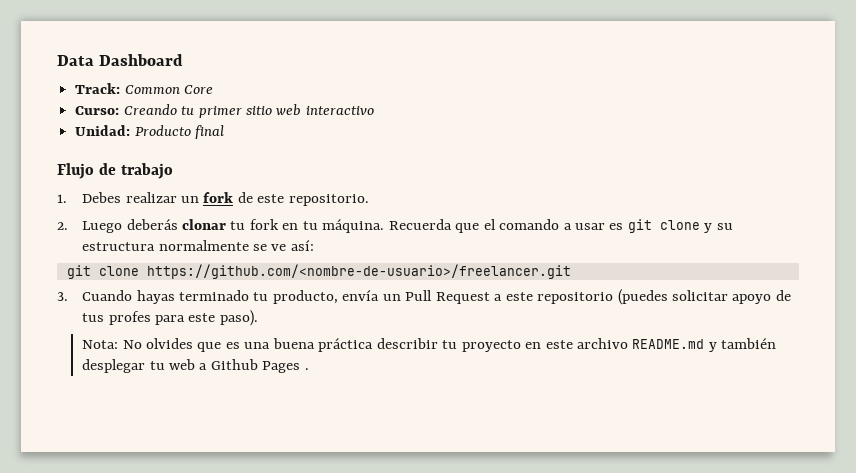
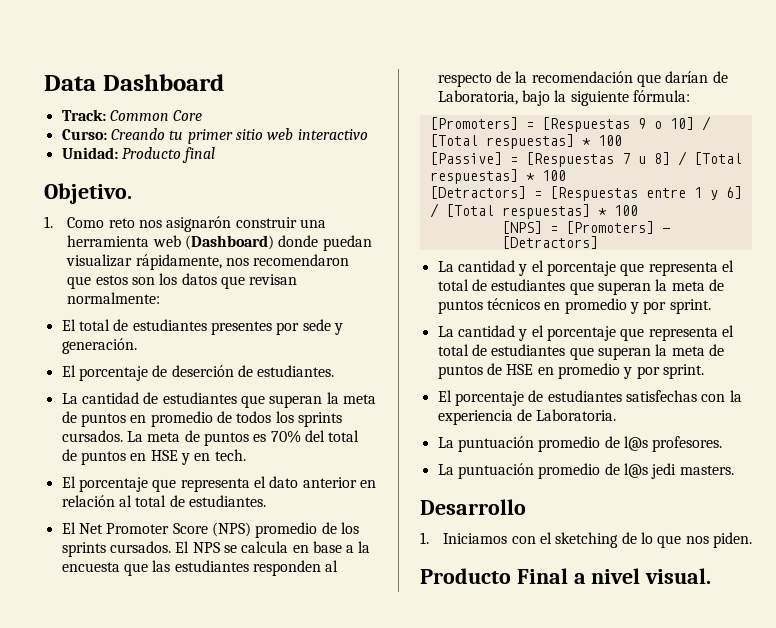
- Flujo de trabajo
- 1. Debes realizar un fork de este repositorio.
- 2. Luego deberás clonar tu fork en tu máquina. Recuerda que el comando a usar es git clone y su estructura normalmente se ve así:
- git clone https://github.com/<nombre-de-usuario>/freelancer.git
- 3. Cuando hayas terminado tu producto, envía un Pull Request a este repositorio (puedes solicitar apoyo de tus profes para este paso).
- Nota: No olvides que es una buena práctica describir tu proyecto en este archivo README.md y también desplegar tu web a Github Pages .
+ Objetivo.
+ 1. Como reto nos asignarón construir una herramienta web (Dashboard) donde puedan visualizar rápidamente, nos recomendaron que estos son los datos que revisan normalmente:
+ El total de estudiantes presentes por sede y generación.
+ El porcentaje de deserción de estudiantes.
+ La cantidad de estudiantes que superan la meta de puntos en promedio de todos los sprints cursados. La meta de puntos es 70% del total de puntos en HSE y en tech.
+ El porcentaje que representa el dato anterior en relación al total de estudiantes.
+ El Net Promoter Score (NPS) promedio de los sprints cursados. El NPS se calcula en base a la encuesta que las estudiantes responden al respecto de la recomendación que darían de Laboratoria, bajo la siguiente fórmula:
+ [Promoters] = [Respuestas 9 o 10] / [Total respuestas] * 100
+ [Passive] = [Respuestas 7 u 8] / [Total respuestas] * 100
+ [Detractors] = [Respuestas entre 1 y 6] / [Total respuestas] * 100
+ [NPS] = [Promoters] - [Detractors]
+ La cantidad y el porcentaje que representa el total de estudiantes que superan la meta de puntos técnicos en promedio y por sprint.
+ La cantidad y el porcentaje que representa el total de estudiantes que superan la meta de puntos de HSE en promedio y por sprint.
+ El porcentaje de estudiantes satisfechas con la experiencia de Laboratoria.
+ La puntuación promedio de l@s profesores.
+ La puntuación promedio de l@s jedi masters.
+ Desarrollo
+ 1. Iniciamos con el sketching de lo que nos piden.
+ Producto Final a nivel visual.

